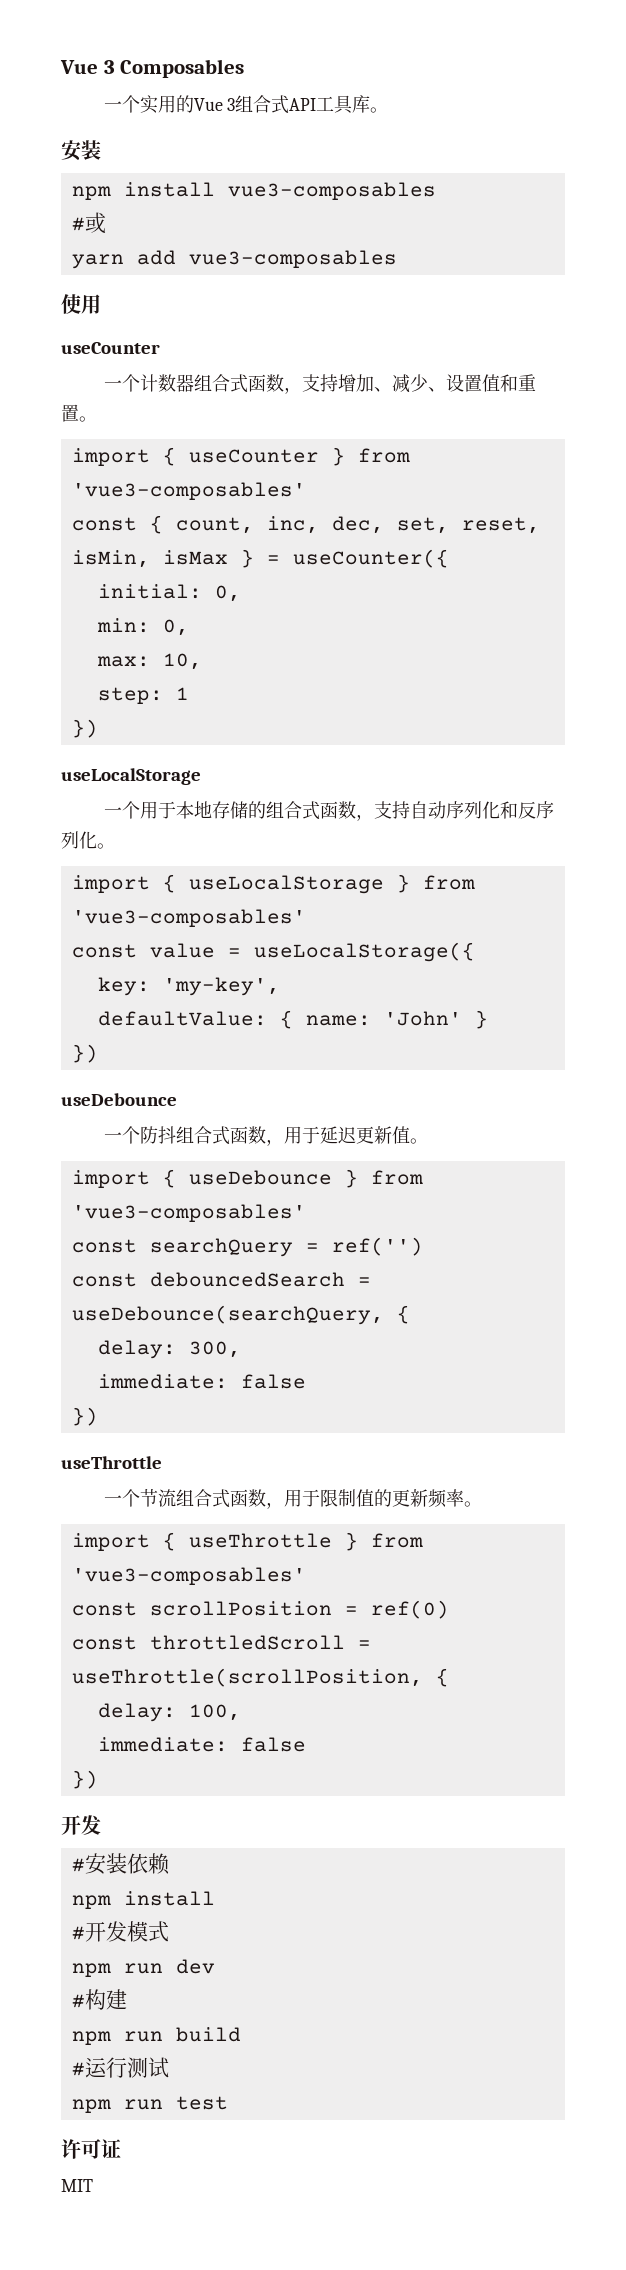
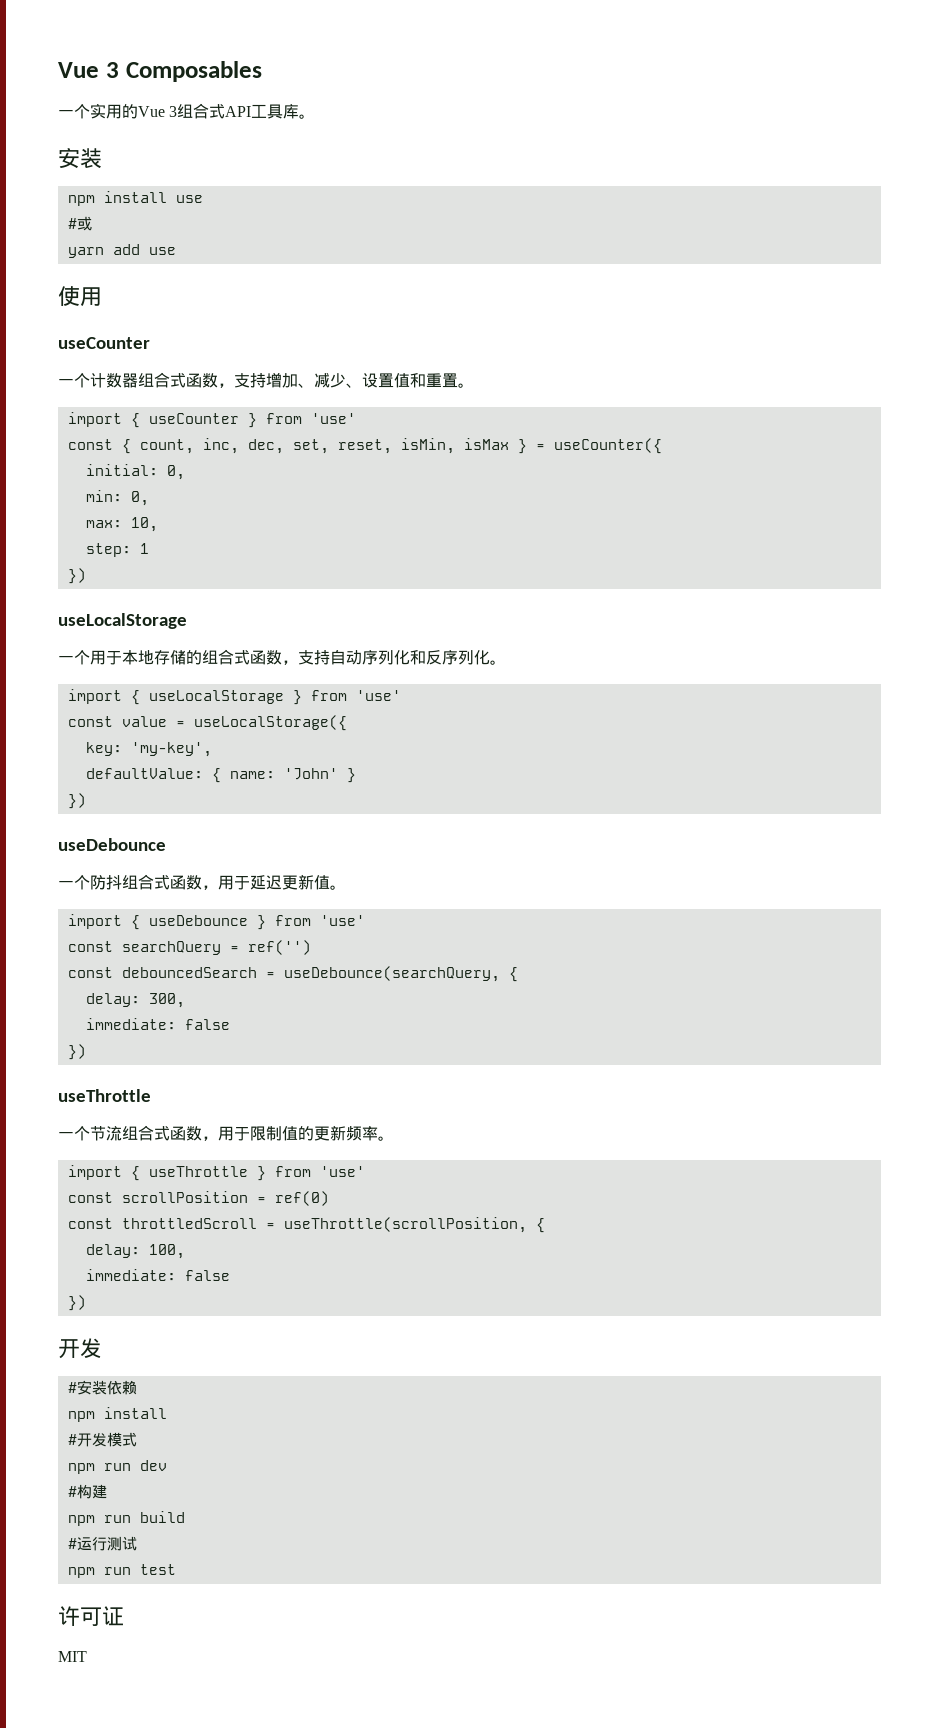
- npm install vue3-composables
+ npm install use
- yarn add vue3-composables
+ yarn add use
- import { useCounter } from 'vue3-composables'
+ import { useCounter } from 'use'
- import { useLocalStorage } from 'vue3-composables'
+ import { useLocalStorage } from 'use'
- import { useDebounce } from 'vue3-composables'
+ import { useDebounce } from 'use'
- import { useThrottle } from 'vue3-composables'
+ import { useThrottle } from 'use'

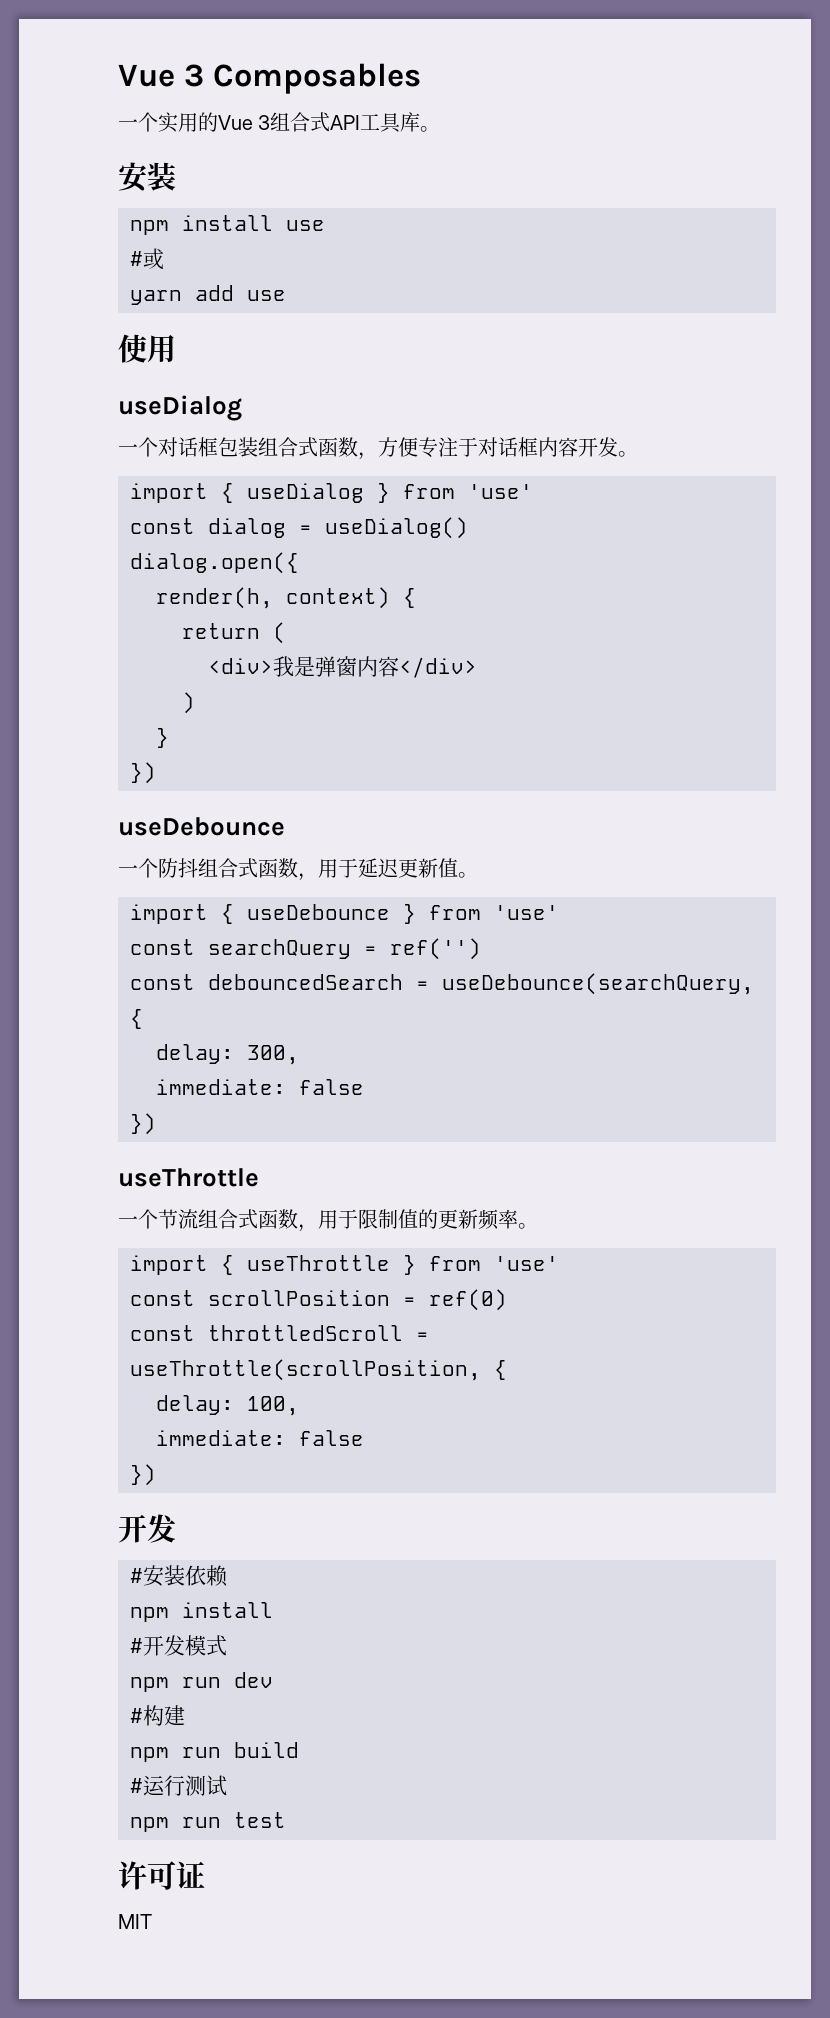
  使用
- useCounter
- 一个计数器组合式函数，支持增加、减少、设置值和重置。
- import { useCounter } from 'use'
- const { count, inc, dec, set, reset, isMin, isMax } = useCounter({
- initial: 0,
- min: 0,
- max: 10,
- step: 1
- })
- useLocalStorage
- 一个用于本地存储的组合式函数，支持自动序列化和反序列化。
- import { useLocalStorage } from 'use'
- const value = useLocalStorage({
- key: 'my-key',
- defaultValue: { name: 'John' }
+ useDialog
+ 一个对话框包装组合式函数，方便专注于对话框内容开发。
+ import { useDialog } from 'use'
+ const dialog = useDialog()
+ dialog.open({
+ render(h, context) {
+ return (
+ <div>我是弹窗内容</div>
+ )
+ }

